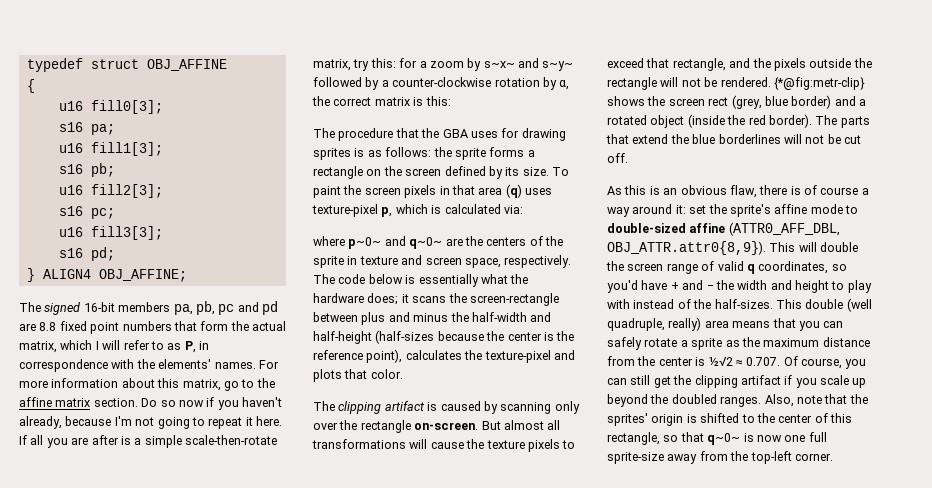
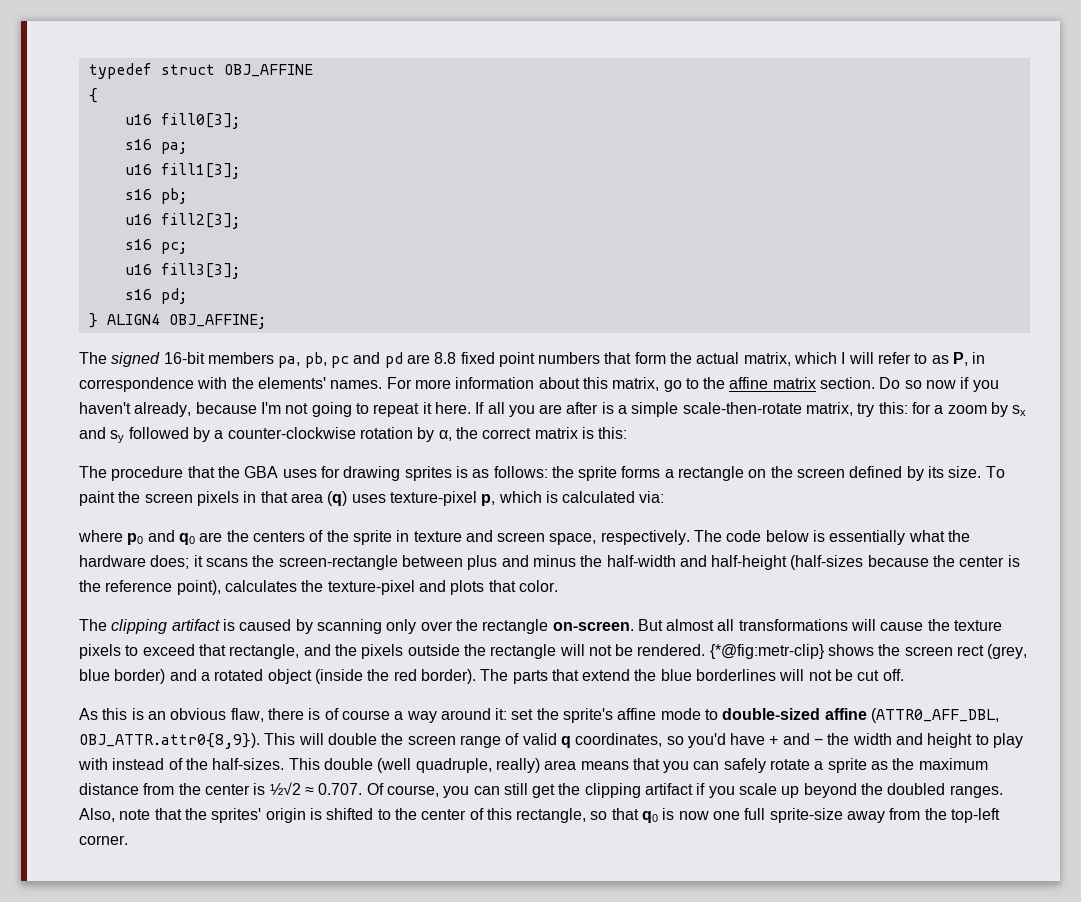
- If all you are after is a simple scale-then-rotate matrix, try this: for a zoom by s~x~ and s~y~ followed by a counter-clockwise rotation by α, the correct matrix is this:
+ If all you are after is a simple scale-then-rotate matrix, try this: for a zoom by sx and sy followed by a counter-clockwise rotation by α, the correct matrix is this:
- where p~0~ and q~0~ are the centers of the sprite in texture and screen space, respectively.
+ where p0 and q0 are the centers of the sprite in texture and screen space, respectively.
- Also, note that the sprites' origin is shifted to the center of this rectangle, so that q~0~ is now one full sprite-size away from the top-left corner.
+ Also, note that the sprites' origin is shifted to the center of this rectangle, so that q0 is now one full sprite-size away from the top-left corner.

